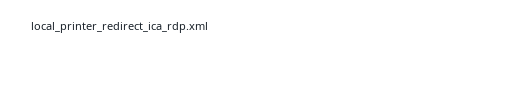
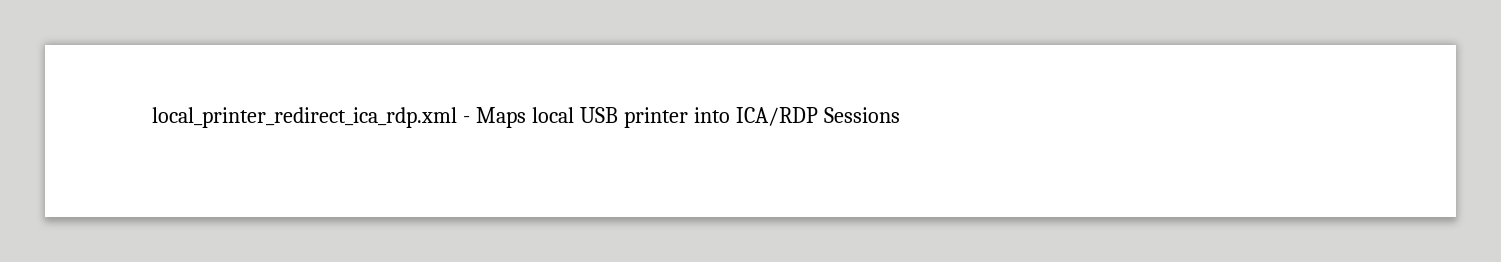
- local_printer_redirect_ica_rdp.xml
+ local_printer_redirect_ica_rdp.xml - Maps local USB printer into ICA/RDP Sessions

